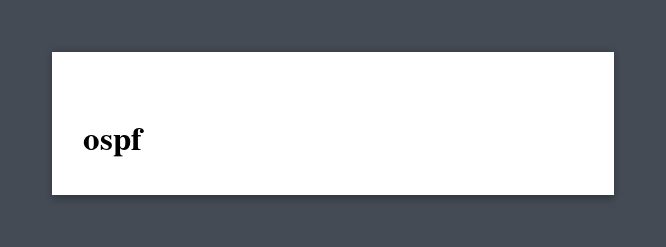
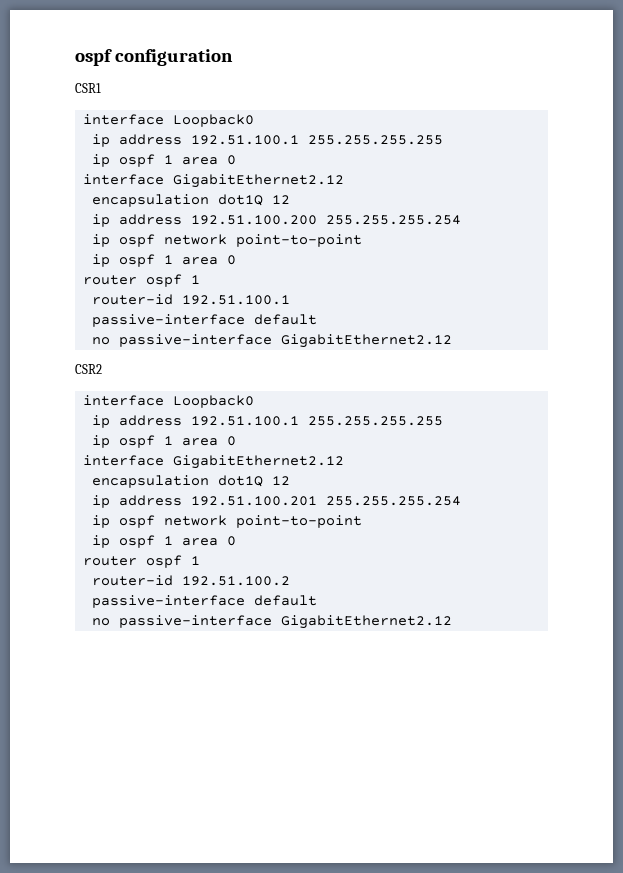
- ospf
+ ospf configuration
+ CSR1
+ interface Loopback0
+ ip address 192.51.100.1 255.255.255.255
+ ip ospf 1 area 0
+ interface GigabitEthernet2.12
+ encapsulation dot1Q 12
+ ip address 192.51.100.200 255.255.255.254
+ ip ospf network point-to-point
+ ip ospf 1 area 0
+ router ospf 1
+ router-id 192.51.100.1
+ passive-interface default
+ no passive-interface GigabitEthernet2.12
+ CSR2
+ interface Loopback0
+ ip address 192.51.100.1 255.255.255.255
+ ip ospf 1 area 0
+ interface GigabitEthernet2.12
+ encapsulation dot1Q 12
+ ip address 192.51.100.201 255.255.255.254
+ ip ospf network point-to-point
+ ip ospf 1 area 0
+ router ospf 1
+ router-id 192.51.100.2
+ passive-interface default
+ no passive-interface GigabitEthernet2.12

